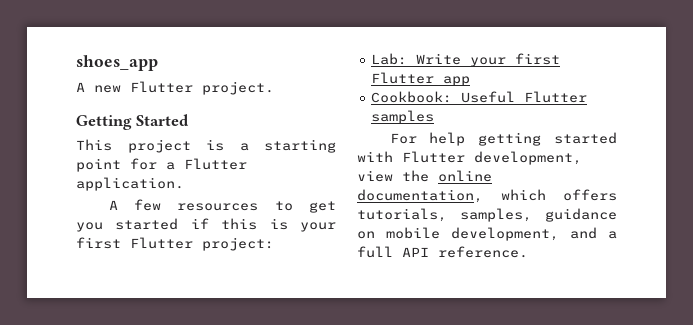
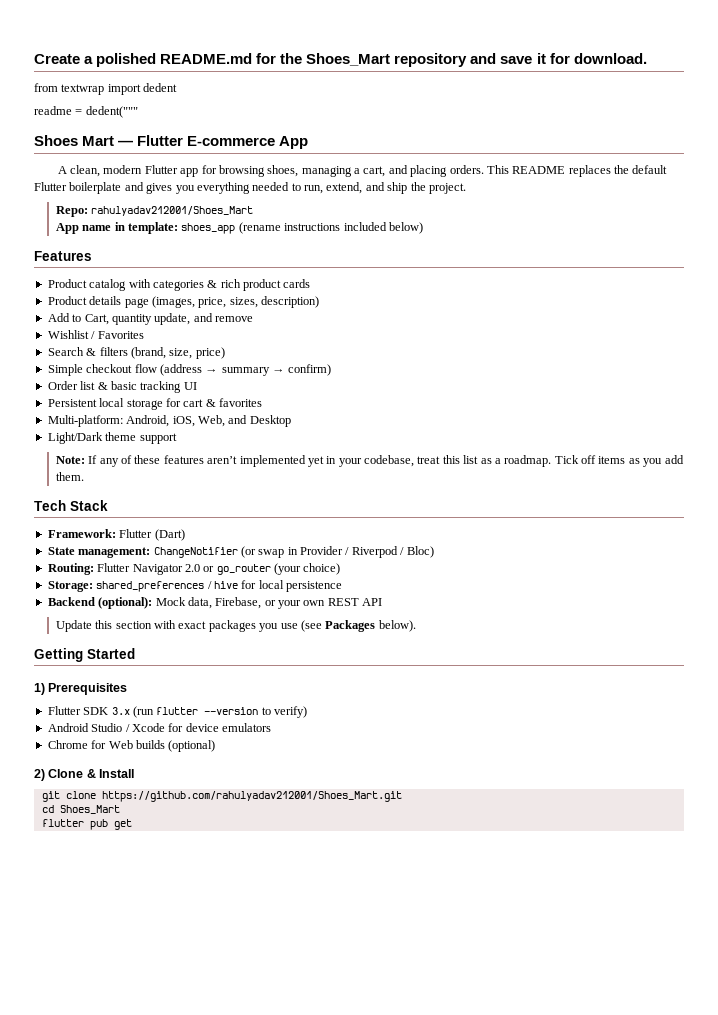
- shoes_app
- A new Flutter project.
+ Create a polished README.md for the Shoes_Mart repository and save it for download.
+ from textwrap import dedent
+ readme = dedent("""
+ Shoes Mart — Flutter E‑commerce App
+ A clean, modern Flutter app for browsing shoes, managing a cart, and placing orders. This README replaces the default Flutter boilerplate and gives you everything needed to run, extend, and ship the project.
+ Repo: rahulyadav212001/Shoes_Mart
+ App name in template: shoes_app (rename instructions included below)
+ Features
+ Product catalog with categories & rich product cards
+ Product details page (images, price, sizes, description)
+ Add to Cart, quantity update, and remove
+ Wishlist / Favorites
+ Search & filters (brand, size, price)
+ Simple checkout flow (address → summary → confirm)
+ Order list & basic tracking UI
+ Persistent local storage for cart & favorites
+ Multi‑platform: Android, iOS, Web, and Desktop
+ Light/Dark theme support
+ Note: If any of these features aren’t implemented yet in your codebase, treat this list as a roadmap. Tick off items as you add them.
+ Tech Stack
+ Framework: Flutter (Dart)
+ State management: ChangeNotifier (or swap in Provider / Riverpod / Bloc)
+ Routing: Flutter Navigator 2.0 or go_router (your choice)
+ Storage: shared_preferences / hive for local persistence
+ Backend (optional): Mock data, Firebase, or your own REST API
+ Update this section with exact packages you use (see Packages below).
  Getting Started
- This project is a starting point for a Flutter application.
- A few resources to get you started if this is your first Flutter project:
- Lab: Write your first Flutter app
- Cookbook: Useful Flutter samples
- For help getting started with Flutter development, view the online documentation, which offers tutorials, samples, guidance on mobile development, and a full API reference.
+ 1) Prerequisites
+ Flutter SDK 3.x (run flutter --version to verify)
+ Android Studio / Xcode for device emulators
+ Chrome for Web builds (optional)
+ 2) Clone & Install
+ git clone https://github.com/rahulyadav212001/Shoes_Mart.git
+ cd Shoes_Mart
+ flutter pub get

